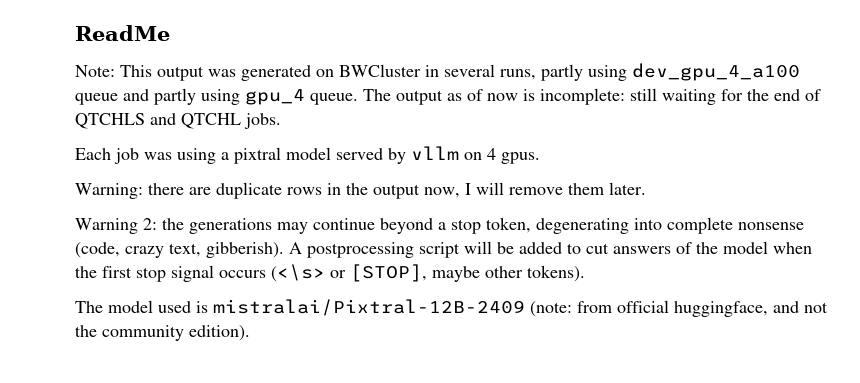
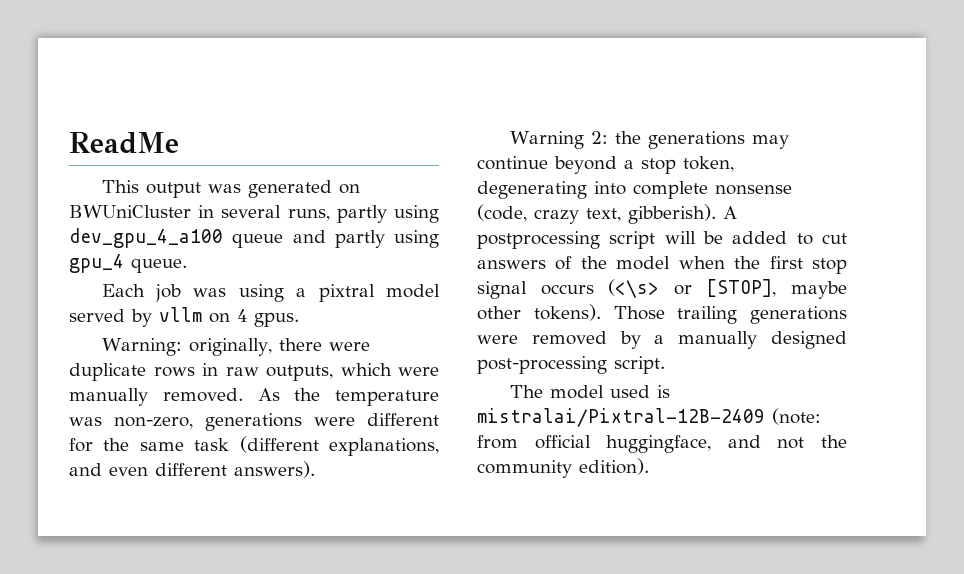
- Note: This output was generated on BWCluster in several runs, partly using dev_gpu_4_a100 queue and partly using gpu_4 queue. The output as of now is incomplete: still waiting for the end of QTCHLS and QTCHL jobs.
+ This output was generated on BWUniCluster in several runs, partly using dev_gpu_4_a100 queue and partly using gpu_4 queue.
- Warning: there are duplicate rows in the output now, I will remove them later.
+ Warning: originally, there were duplicate rows in raw outputs, which were manually removed. As the temperature was non-zero, generations were different for the same task (different explanations, and even different answers).
+ Those trailing generations were removed by a manually designed post-processing script.

